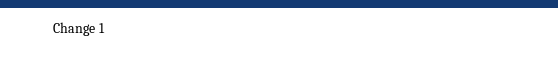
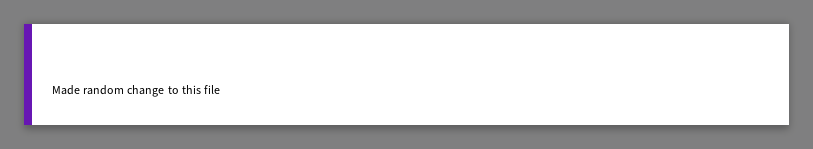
- Change 1
+ Made random change to this file

